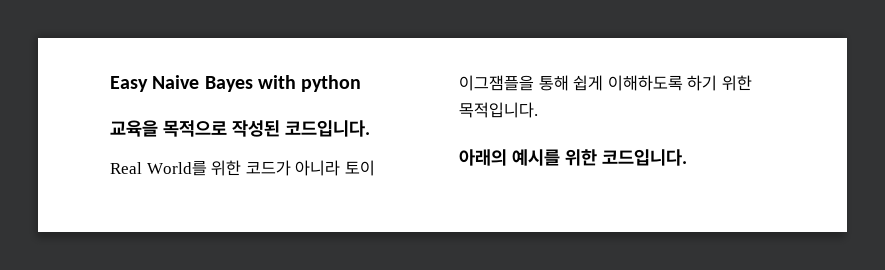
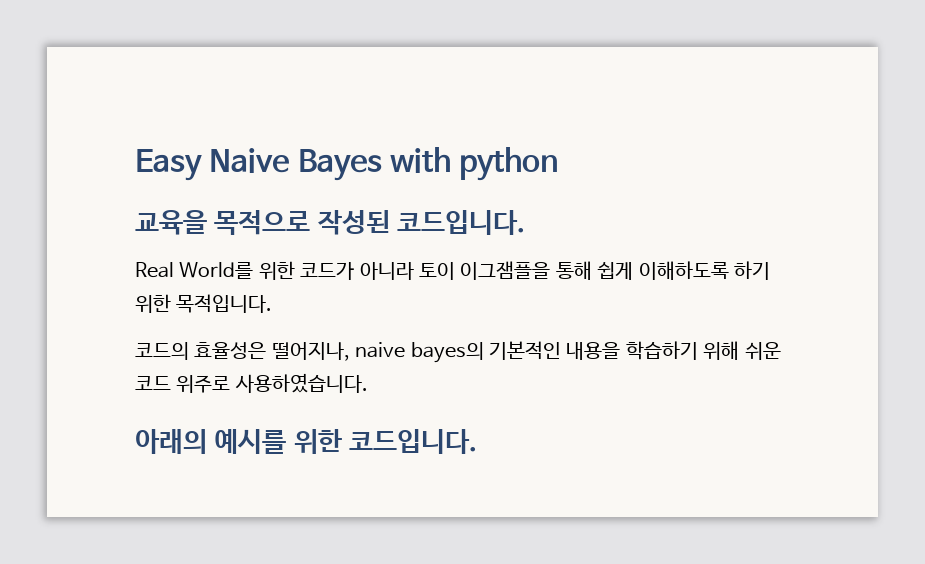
+ 코드의 효율성은 떨어지나, naive bayes의 기본적인 내용을 학습하기 위해 쉬운 코드 위주로 사용하였습니다.

